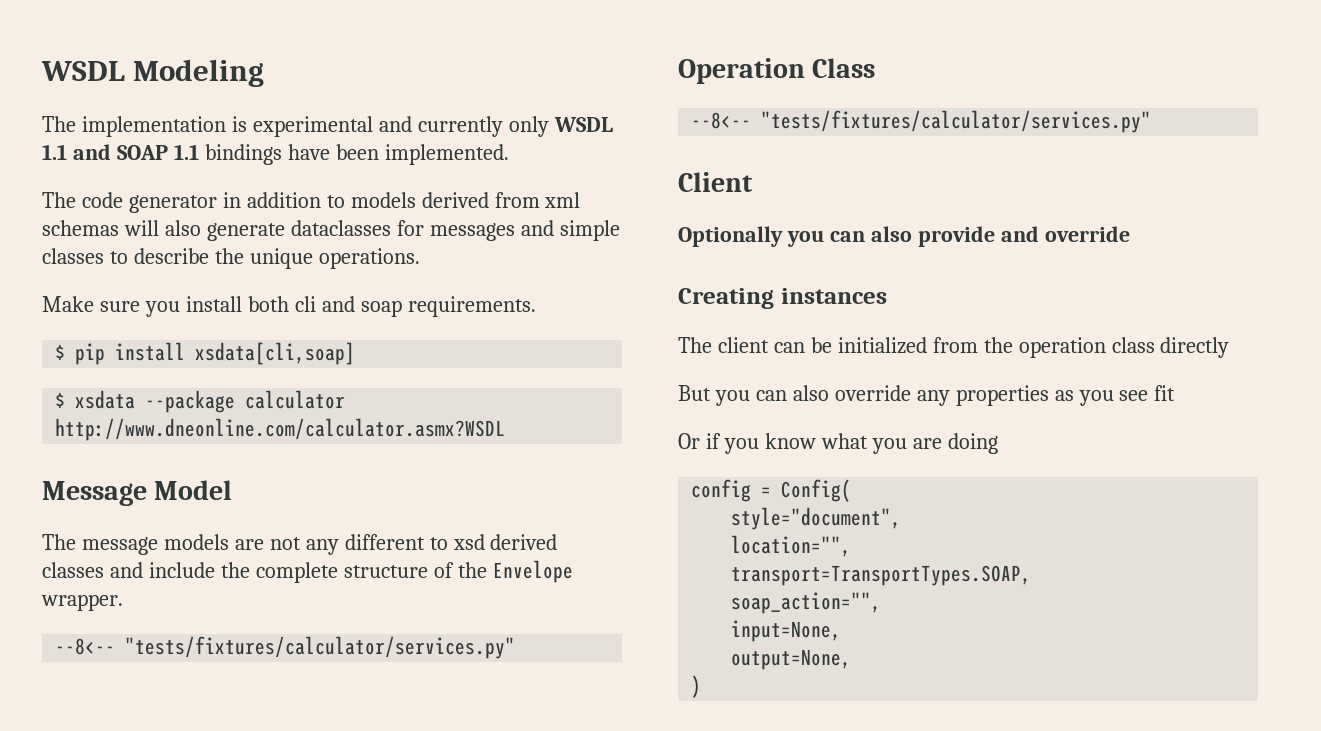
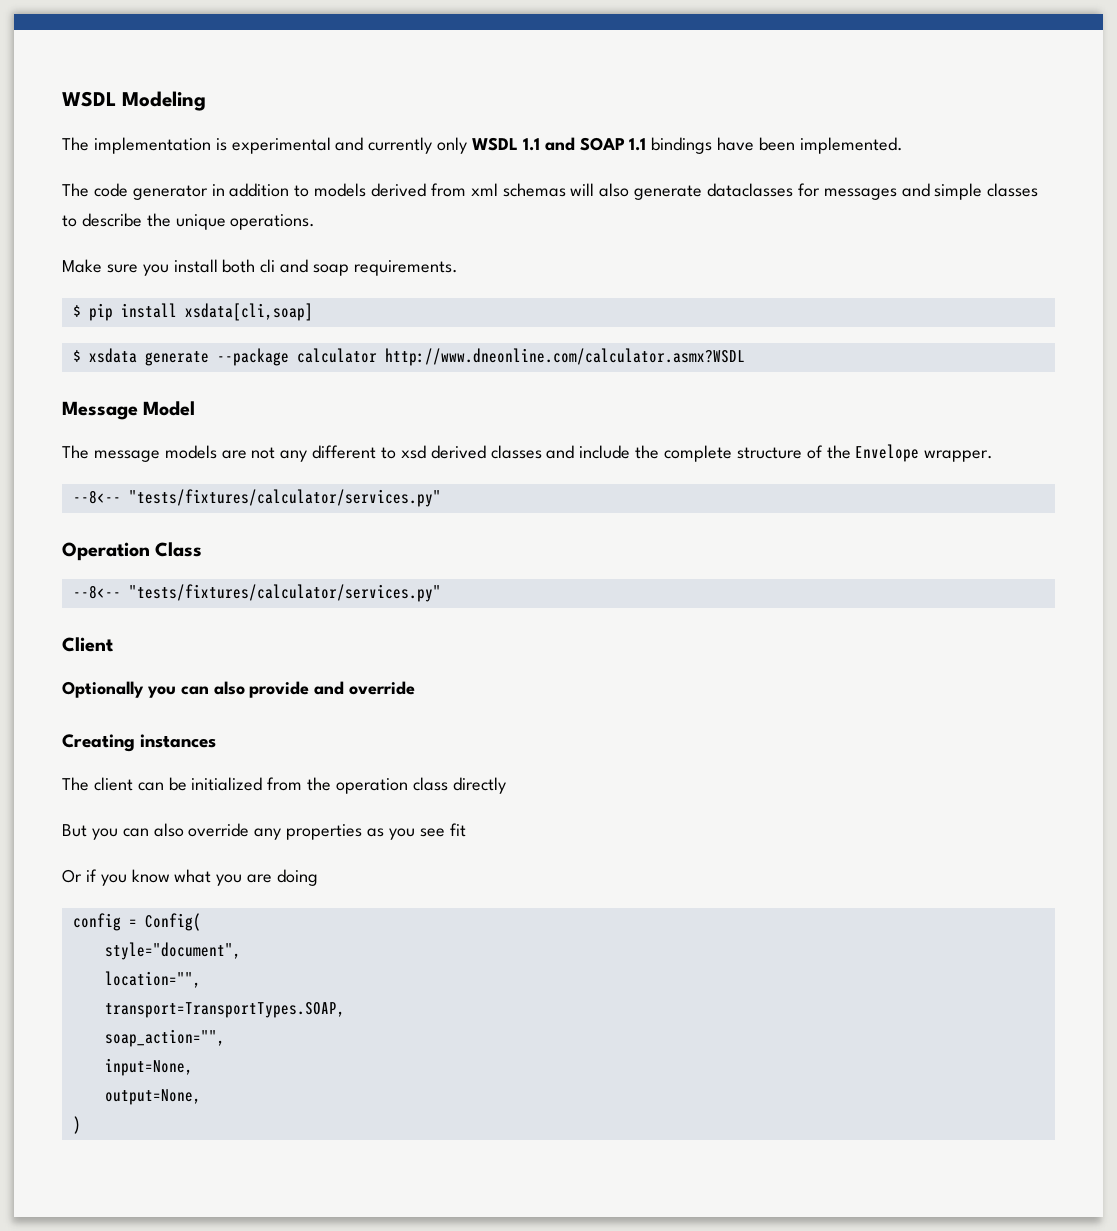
- $ xsdata --package calculator http://www.dneonline.com/calculator.asmx?WSDL
+ $ xsdata generate --package calculator http://www.dneonline.com/calculator.asmx?WSDL

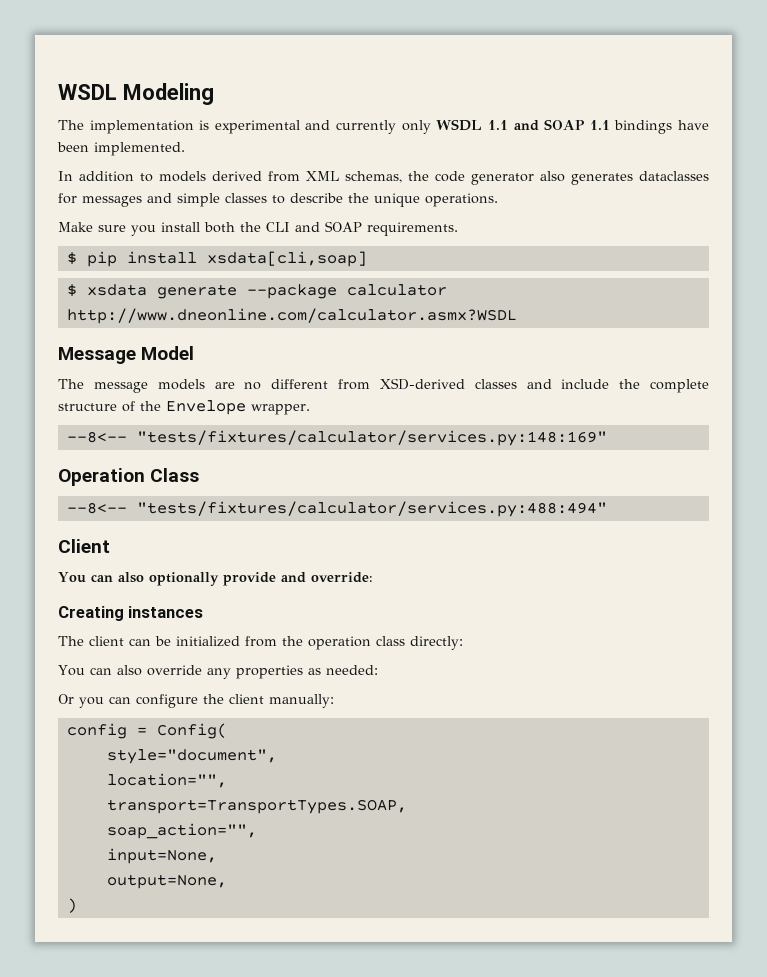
- The code generator in addition to models derived from xml schemas will also generate dataclasses for messages and simple classes to describe the unique operations.
+ In addition to models derived from XML schemas, the code generator also generates dataclasses for messages and simple classes to describe the unique operations.
- Make sure you install both cli and soap requirements.
+ Make sure you install both the CLI and SOAP requirements.
- The message models are not any different to xsd derived classes and include the complete structure of the Envelope wrapper.
- --8<-- "tests/fixtures/calculator/services.py"
+ The message models are no different from XSD-derived classes and include the complete structure of the Envelope wrapper.
+ --8<-- "tests/fixtures/calculator/services.py:148:169"
  Operation Class
- --8<-- "tests/fixtures/calculator/services.py"
+ --8<-- "tests/fixtures/calculator/services.py:488:494"
- Optionally you can also provide and override
+ You can also optionally provide and override:
- The client can be initialized from the operation class directly
- But you can also override any properties as you see fit
- Or if you know what you are doing
+ The client can be initialized from the operation class directly:
+ You can also override any properties as needed:
+ Or you can configure the client manually:

